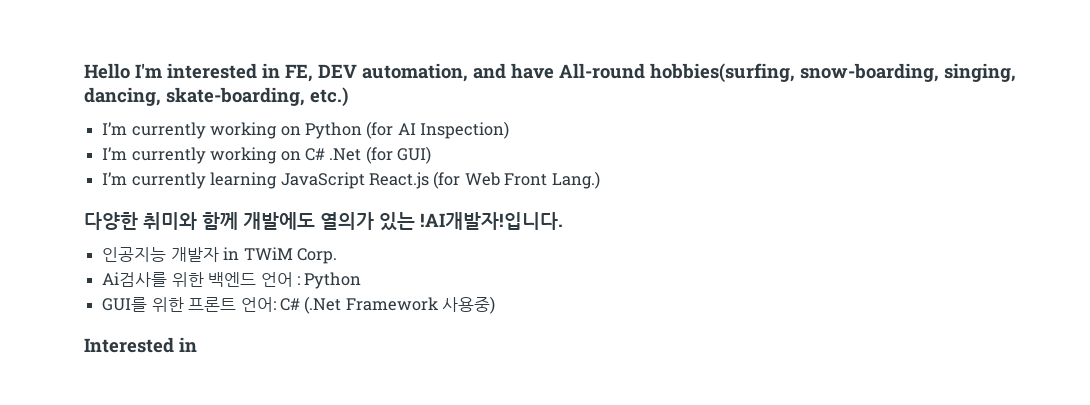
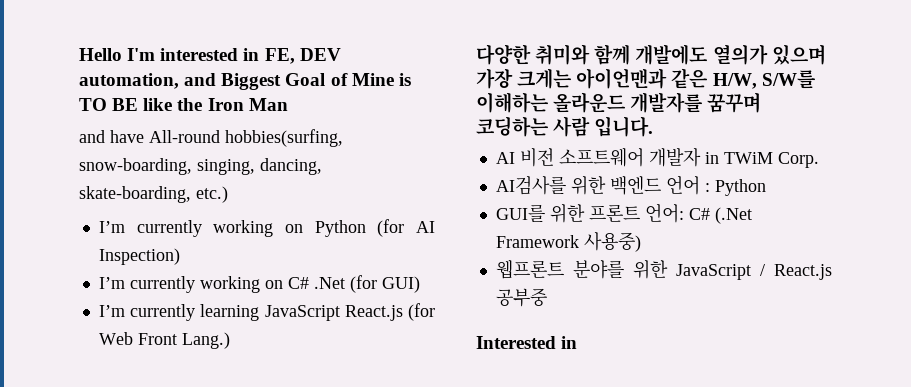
- Hello I'm interested in FE, DEV automation, and have All-round hobbies(surfing, snow-boarding, singing, dancing, skate-boarding, etc.)
+ Hello I'm interested in FE, DEV automation, and Biggest Goal of Mine is TO BE like the Iron Man
+ and have All-round hobbies(surfing, snow-boarding, singing, dancing, skate-boarding, etc.)
- 다양한 취미와 함께 개발에도 열의가 있는 !AI개발자!입니다.
- 인공지능 개발자 in TWiM Corp.
+ 다양한 취미와 함께 개발에도 열의가 있으며 가장 크게는 아이언맨과 같은 H/W, S/W를 이해하는 올라운드 개발자를 꿈꾸며 코딩하는 사람 입니다.
+ AI 비전 소프트웨어 개발자 in TWiM Corp.
- Ai검사를 위한 백엔드 언어 : Python
+ AI검사를 위한 백엔드 언어 : Python
+ 웹프론트 분야를 위한 JavaScript / React.js 공부중

